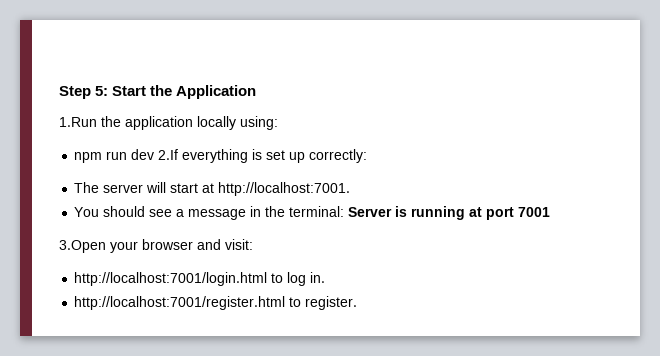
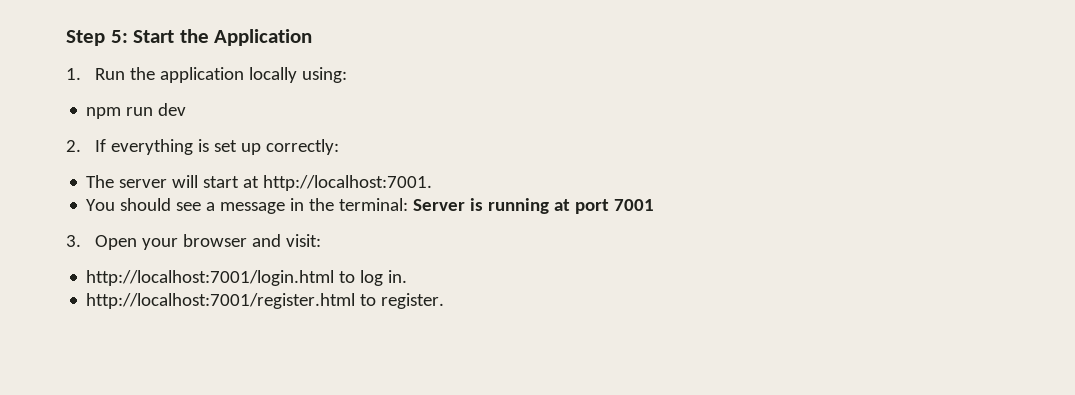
- 1.Run the application locally using:
+ 1. Run the application locally using:
- npm run dev 2.If everything is set up correctly:
+ npm run dev
+ 2. If everything is set up correctly:
- 3.Open your browser and visit:
+ 3. Open your browser and visit:

